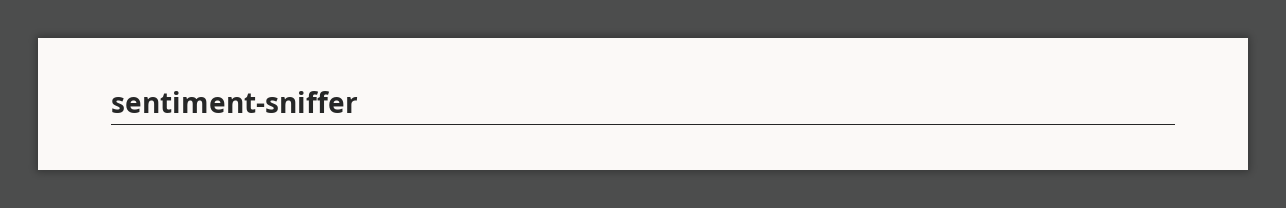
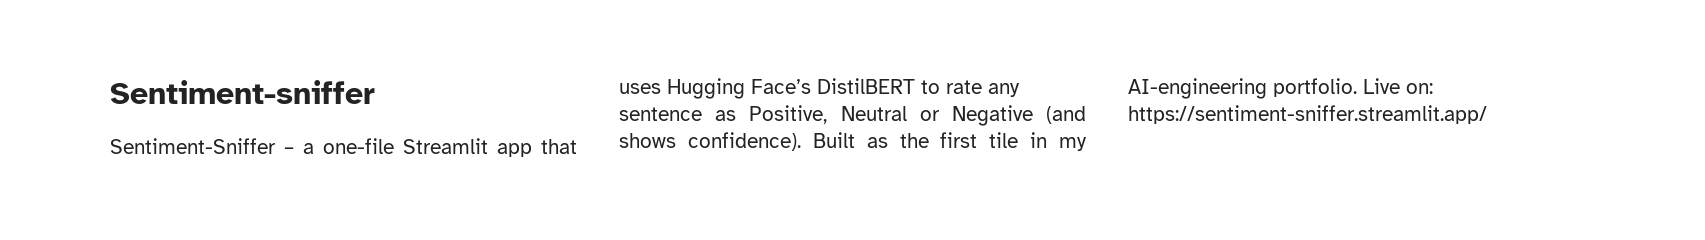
- sentiment-sniffer
+ Sentiment-sniffer
+ Sentiment-Sniffer – a one-file Streamlit app that uses Hugging Face’s DistilBERT to rate any sentence as Positive, Neutral or Negative (and shows confidence). Built as the first tile in my AI-engineering portfolio. Live on: https://sentiment-sniffer.streamlit.app/

